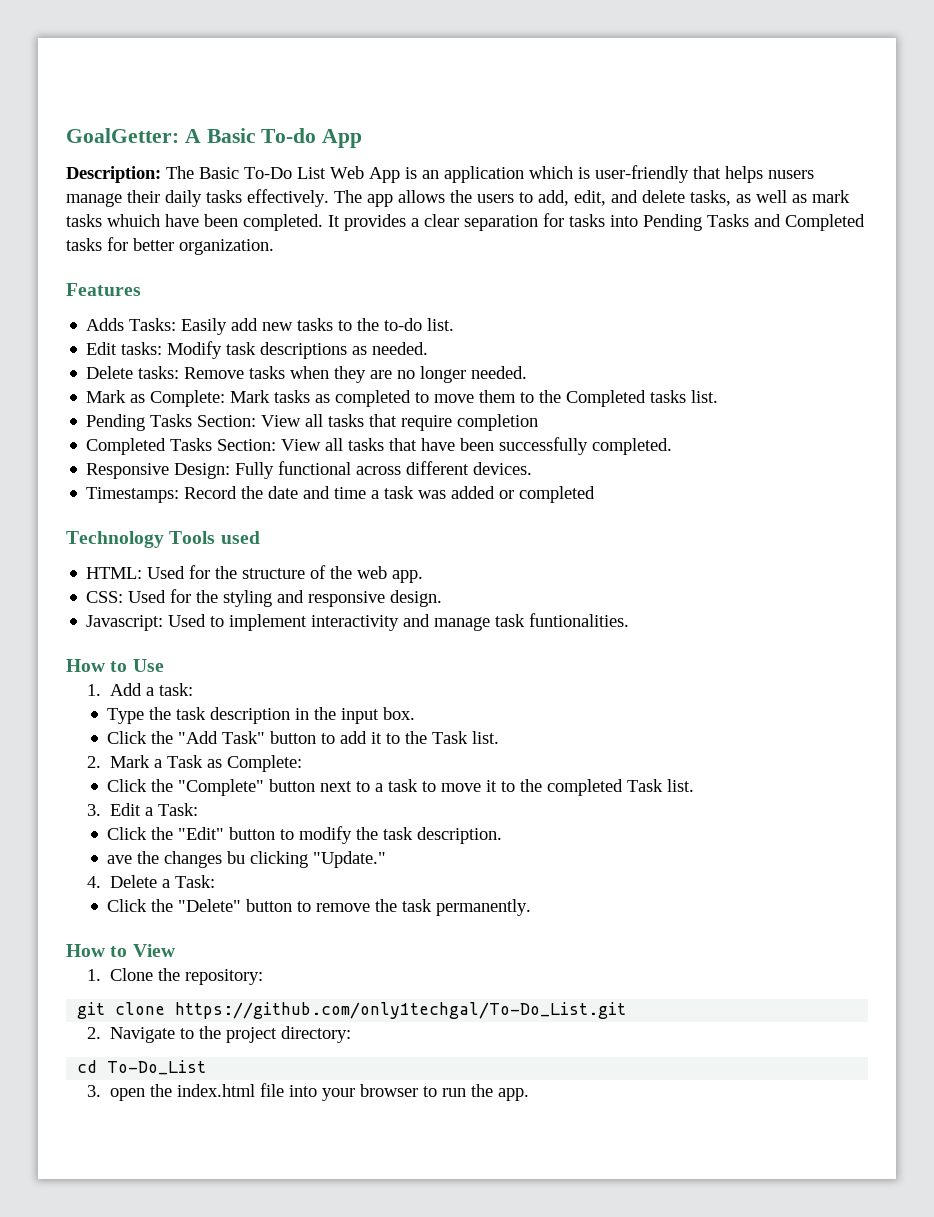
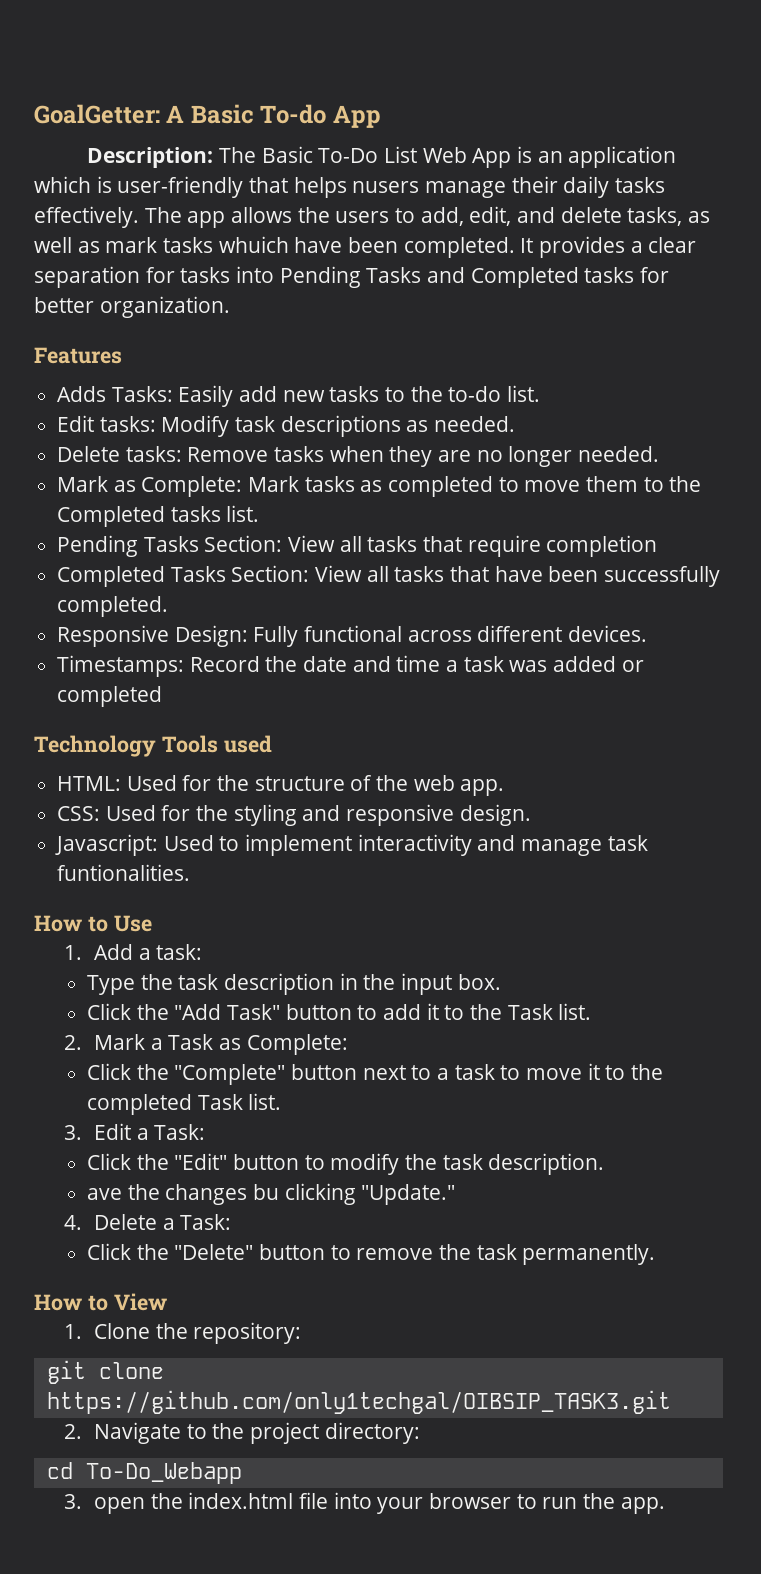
- git clone https://github.com/only1techgal/To-Do_List.git
+ git clone https://github.com/only1techgal/OIBSIP_TASK3.git
- cd To-Do_List
+ cd To-Do_Webapp

